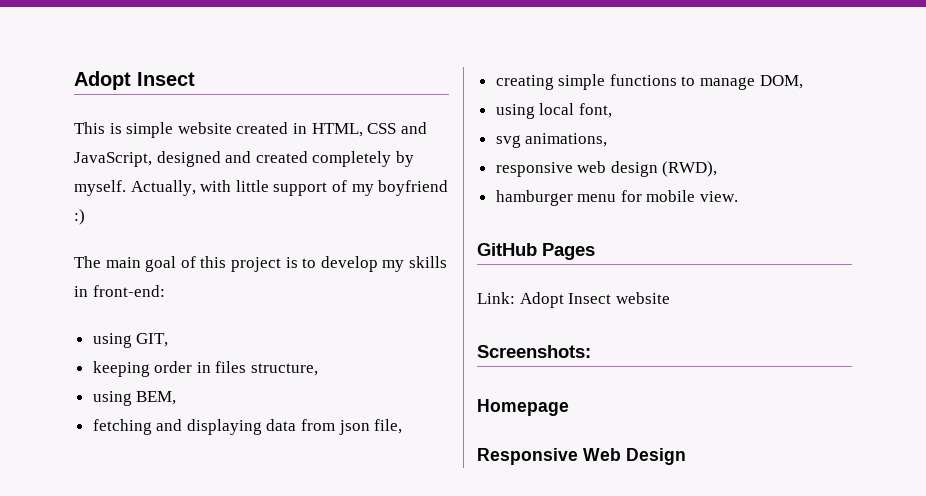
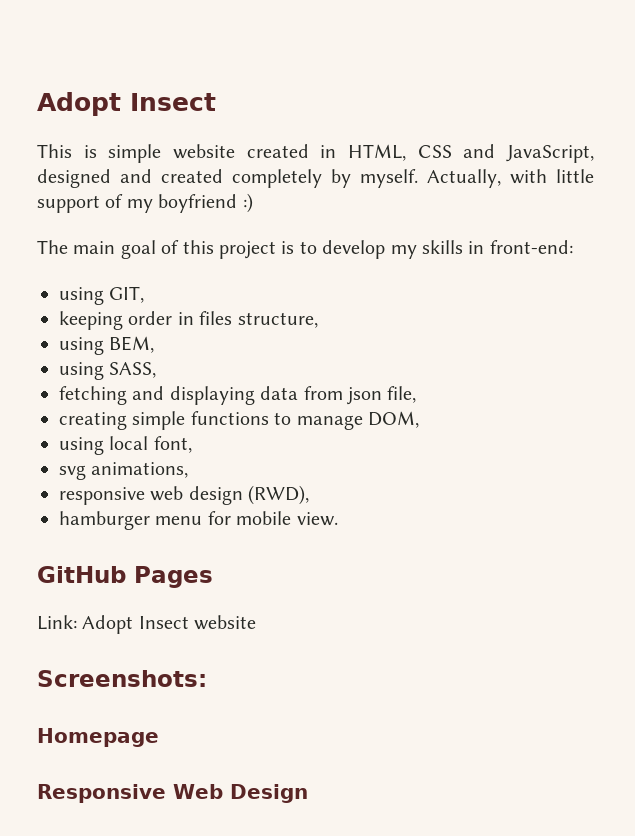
+ using SASS,

